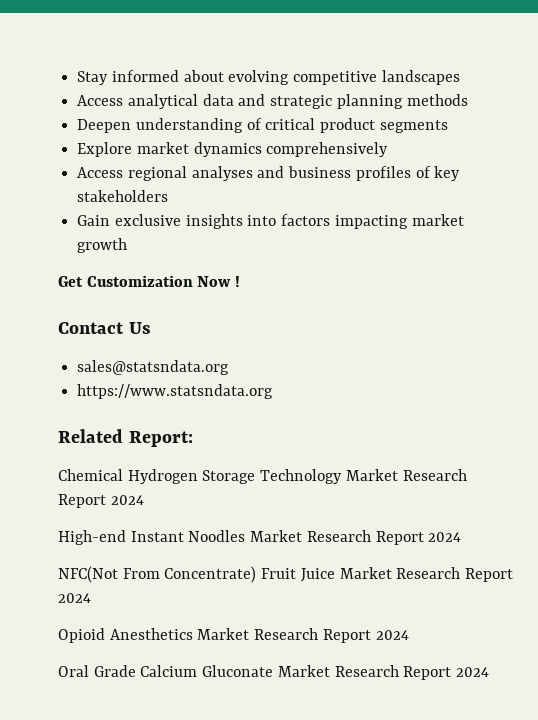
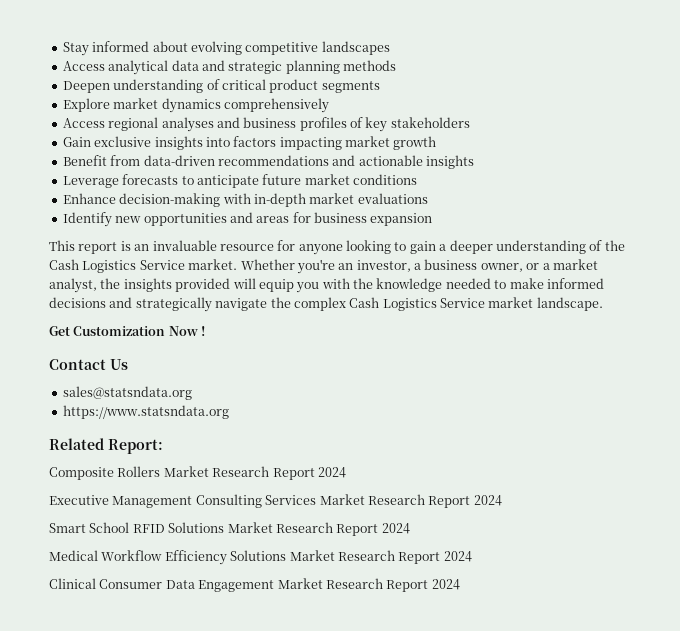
+ Benefit from data-driven recommendations and actionable insights
+ Leverage forecasts to anticipate future market conditions
+ Enhance decision-making with in-depth market evaluations
+ Identify new opportunities and areas for business expansion
+ This report is an invaluable resource for anyone looking to gain a deeper understanding of the Cash Logistics Service market. Whether you're an investor, a business owner, or a market analyst, the insights provided will equip you with the knowledge needed to make informed decisions and strategically navigate the complex Cash Logistics Service market landscape.
- Chemical Hydrogen Storage Technology Market Research Report 2024
- High-end Instant Noodles Market Research Report 2024
- NFC(Not From Concentrate) Fruit Juice Market Research Report 2024
- Opioid Anesthetics Market Research Report 2024
- Oral Grade Calcium Gluconate Market Research Report 2024
+ Composite Rollers Market Research Report 2024
+ Executive Management Consulting Services Market Research Report 2024
+ Smart School RFID Solutions Market Research Report 2024
+ Medical Workflow Efficiency Solutions Market Research Report 2024
+ Clinical Consumer Data Engagement Market Research Report 2024

